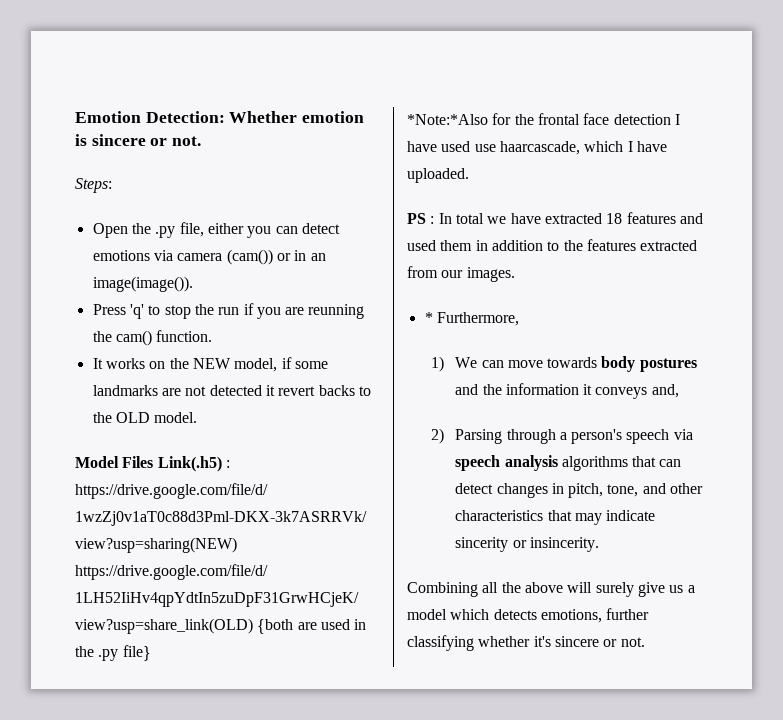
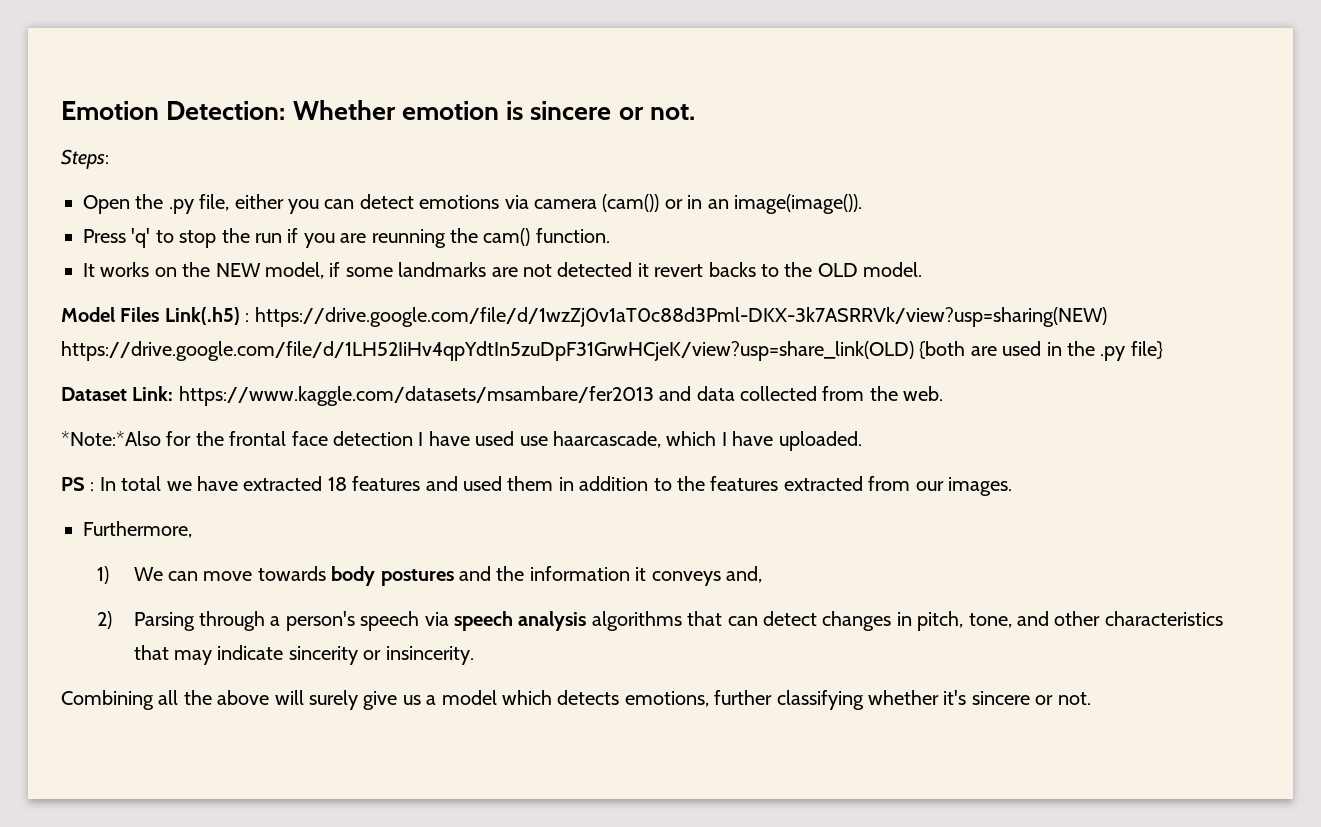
+ Dataset Link: https://www.kaggle.com/datasets/msambare/fer2013 and data collected from the web.
- * Furthermore,
+ Furthermore,

